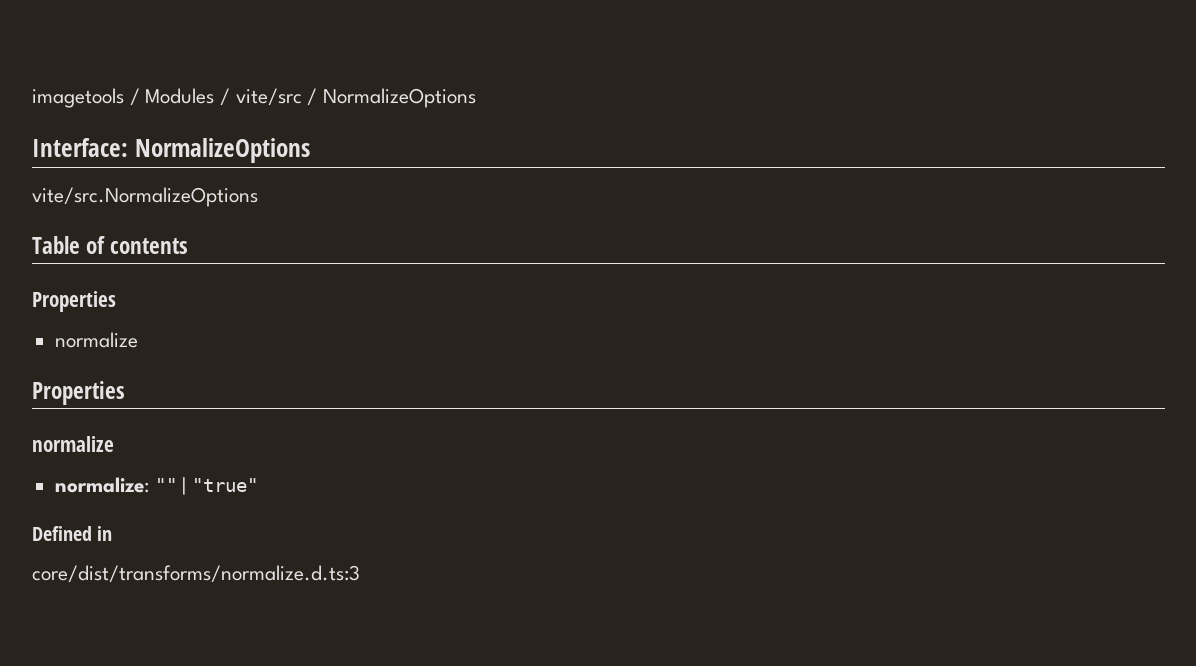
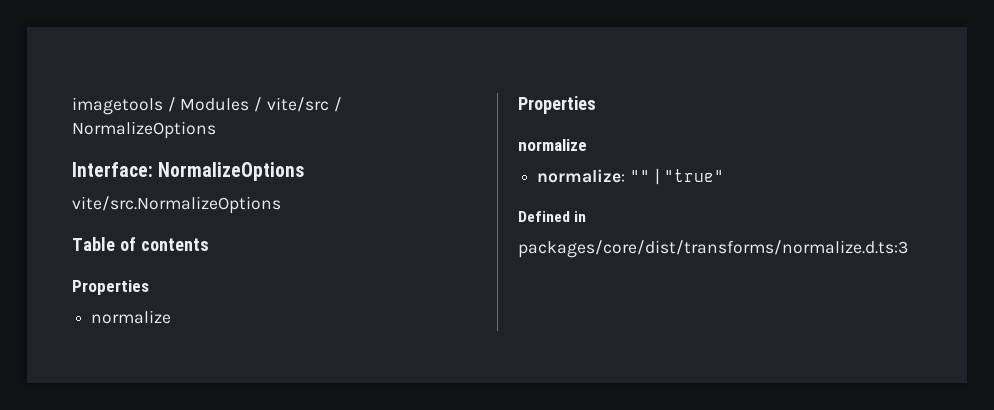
- core/dist/transforms/normalize.d.ts:3
+ packages/core/dist/transforms/normalize.d.ts:3

